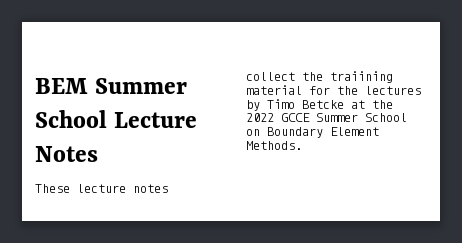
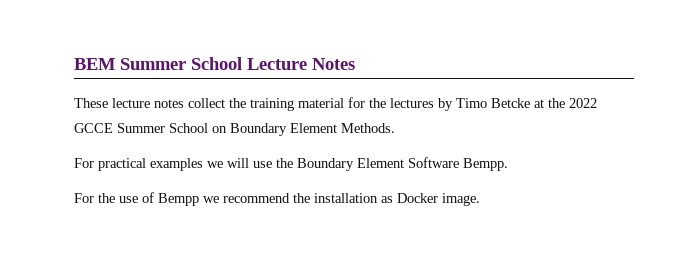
- These lecture notes collect the traiining material for the lectures by Timo Betcke at the 2022 GCCE Summer School on Boundary Element Methods.
+ These lecture notes collect the training material for the lectures by Timo Betcke at the 2022 GCCE Summer School on Boundary Element Methods.
+ For practical examples we will use the Boundary Element Software Bempp.
+ For the use of Bempp we recommend the installation as Docker image.

